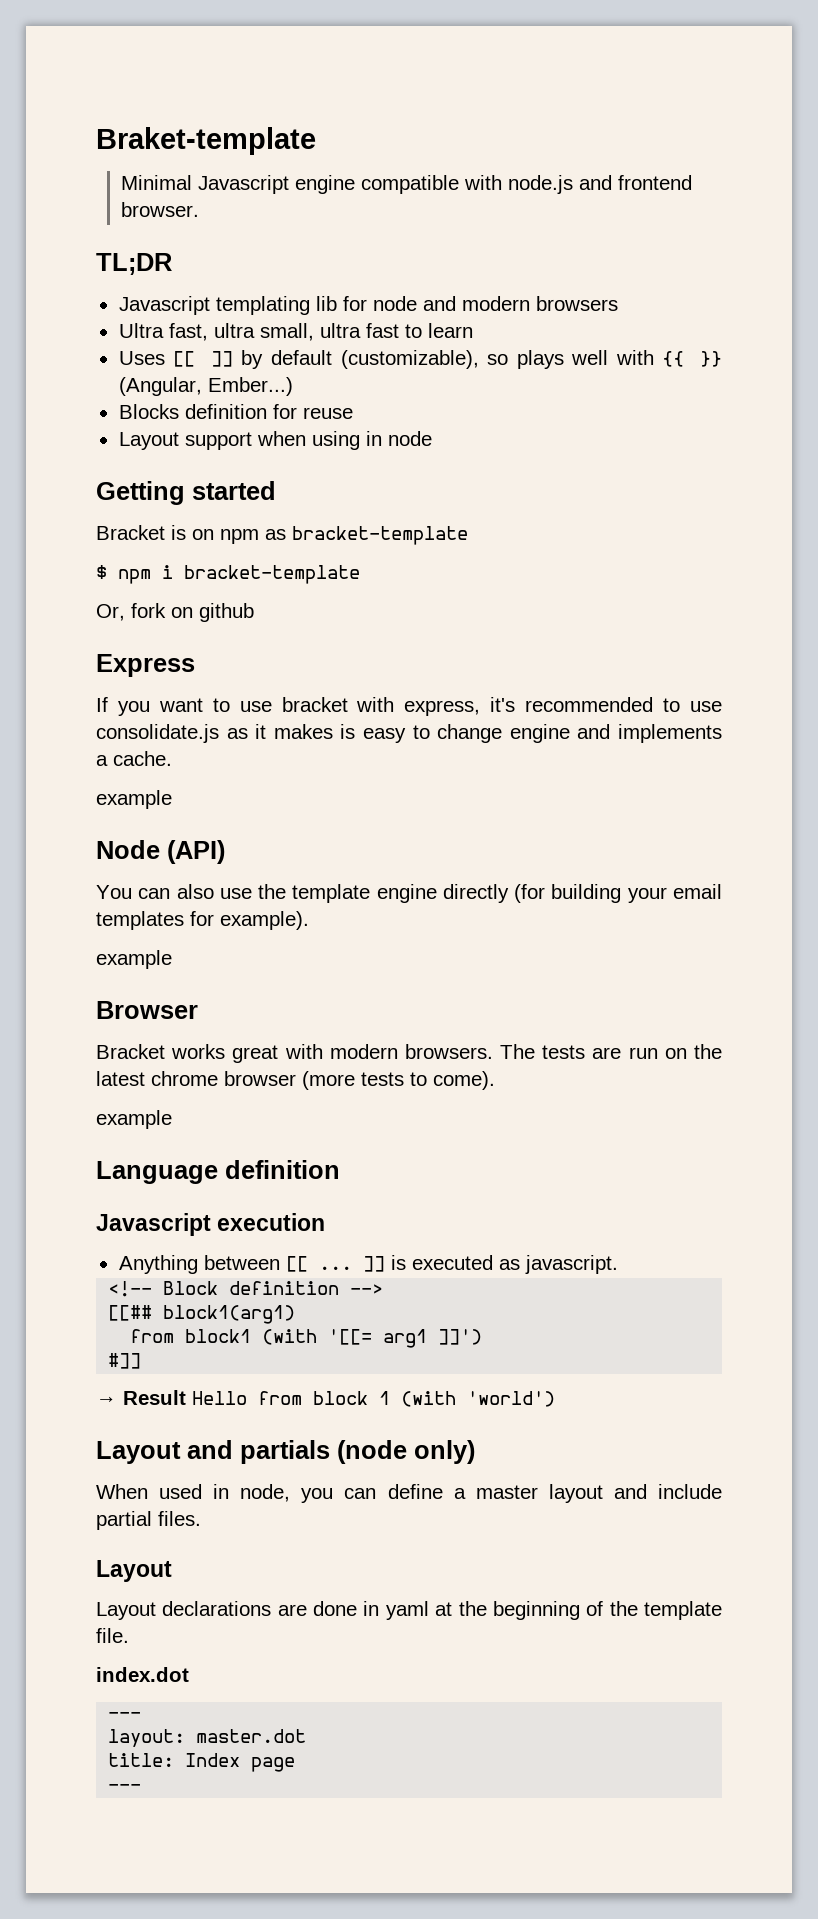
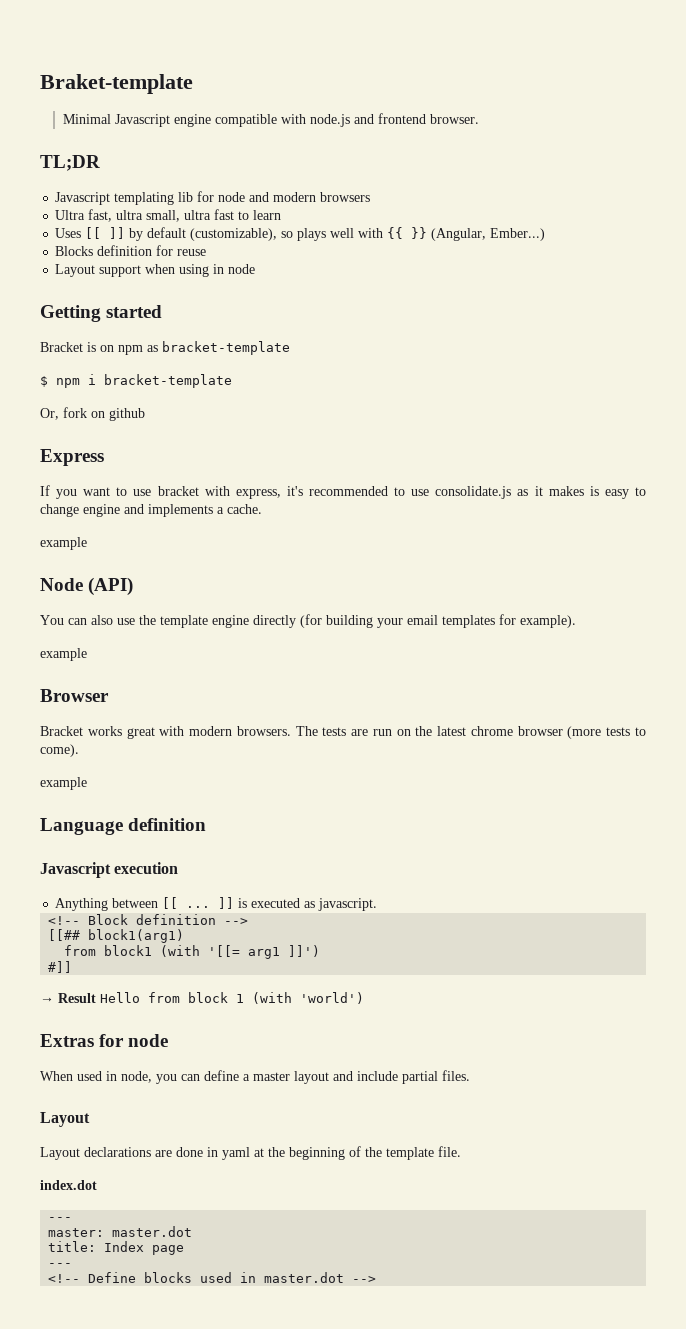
- Layout and partials (node only)
+ Extras for node
- layout: master.dot
+ master: master.dot
+ <!-- Define blocks used in master.dot -->

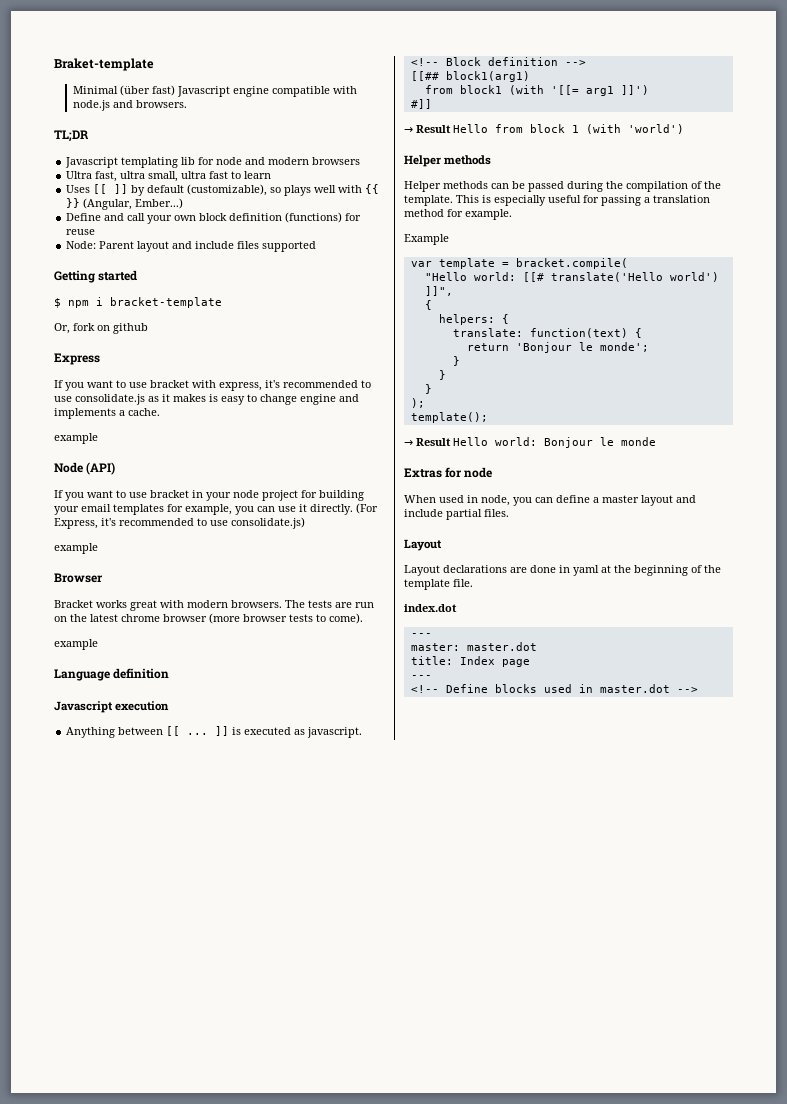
- Minimal Javascript engine compatible with node.js and frontend browser.
+ Minimal (über fast) Javascript engine compatible with node.js and browsers.
- Blocks definition for reuse
- Layout support when using in node
+ Define and call your own block definition (functions) for reuse
+ Node: Parent layout and include files supported
  Getting started
- Bracket is on npm as bracket-template
- You can also use the template engine directly (for building your email templates for example).
+ If you want to use bracket in your node project for building your email templates for example, you can use it directly. (For Express, it's recommended to use consolidate.js)
- The tests are run on the latest chrome browser (more tests to come).
+ The tests are run on the latest chrome browser (more browser tests to come).
  → Result Hello from block 1 (with 'world')
+ Helper methods
+ Helper methods can be passed during the compilation of the template. This is especially useful for passing a translation method for example.
+ Example
+ var template = bracket.compile(
+ "Hello world: [[# translate('Hello world') ]]",
+ {
+ helpers: {
+ translate: function(text) {
+ return 'Bonjour le monde';
+ }
+ }
+ }
+ );
+ template();
+ → Result Hello world: Bonjour le monde

